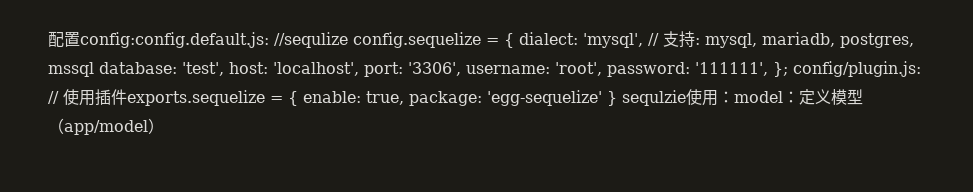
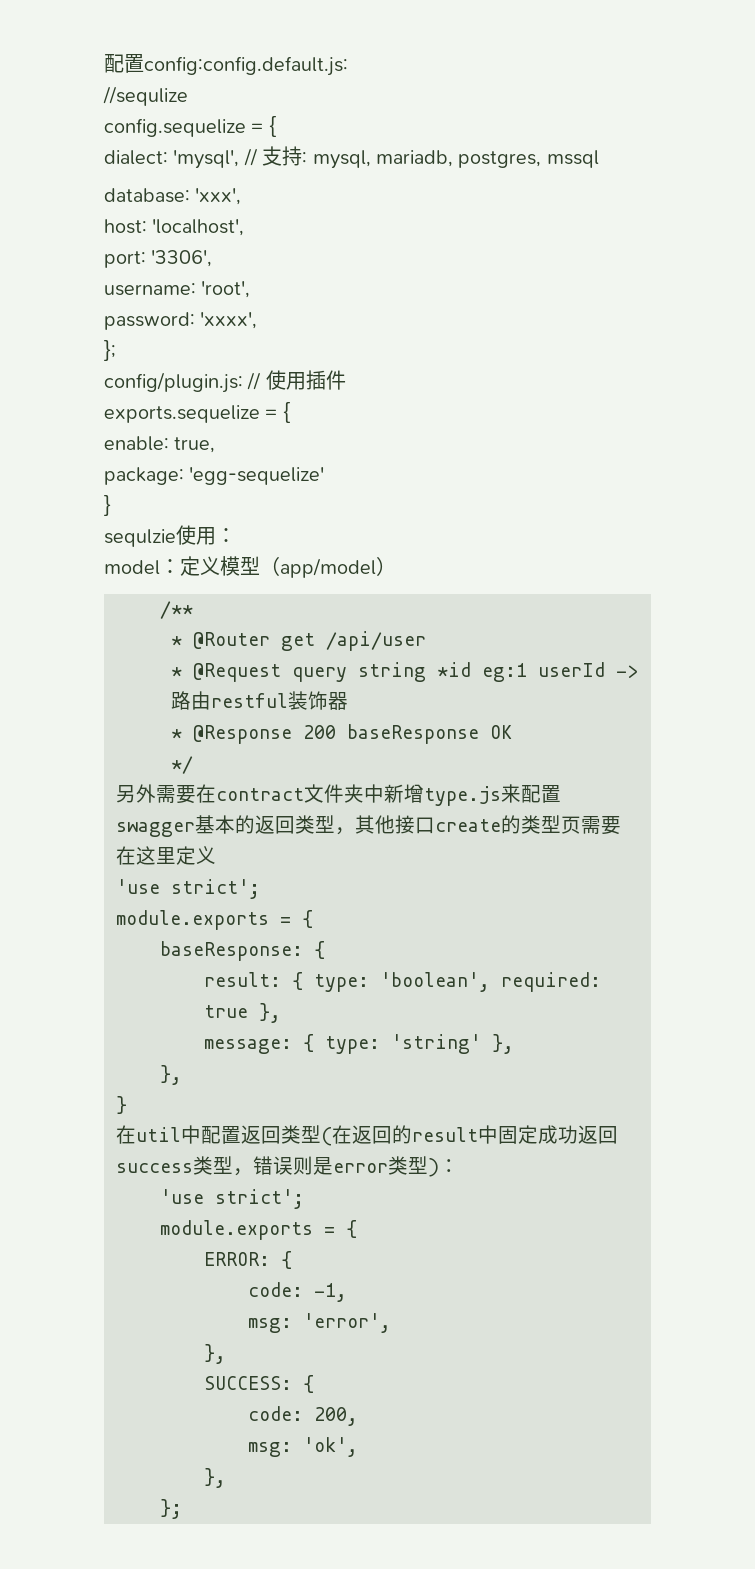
- 配置config:config.default.js: //sequlize config.sequelize = { dialect: 'mysql', // 支持: mysql, mariadb, postgres, mssql database: 'test', host: 'localhost', port: '3306', username: 'root', password: '111111', }; config/plugin.js: // 使用插件exports.sequelize = { enable: true, package: 'egg-sequelize' } sequlzie使用：model：定义模型（app/model）
+ 配置config:config.default.js:
+ //sequlize
+ config.sequelize = {
+ dialect: 'mysql', // 支持: mysql, mariadb, postgres, mssql
+ database: 'xxx',
+ host: 'localhost',
+ port: '3306',
+ username: 'root',
+ password: 'xxxx',
+ };
+ config/plugin.js: // 使用插件
+ exports.sequelize = {
+ enable: true,
+ package: 'egg-sequelize'
+ }
+ sequlzie使用：
+ model：定义模型（app/model）
+ /**
+ * @Router get /api/user
+ * @Request query string *id eg:1 userId ->路由restful装饰器
+ * @Response 200 baseResponse OK
+ */
+ 另外需要在contract文件夹中新增type.js来配置swagger基本的返回类型，其他接口create的类型页需要在这里定义
+ 'use strict';
+ module.exports = {
+ baseResponse: {
+ result: { type: 'boolean', required: true },
+ message: { type: 'string' },
+ },
+ }
+ 在util中配置返回类型(在返回的result中固定成功返回success类型，错误则是error类型)：
+ 'use strict';
+ module.exports = {
+ ERROR: {
+ code: -1,
+ msg: 'error',
+ },
+ SUCCESS: {
+ code: 200,
+ msg: 'ok',
+ },
+ };

